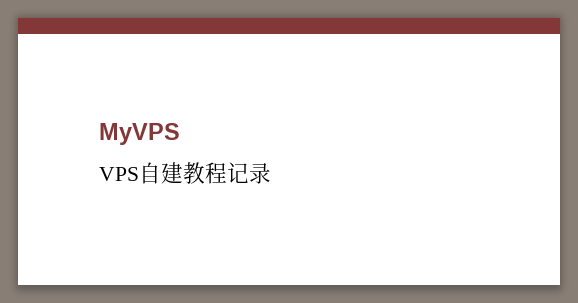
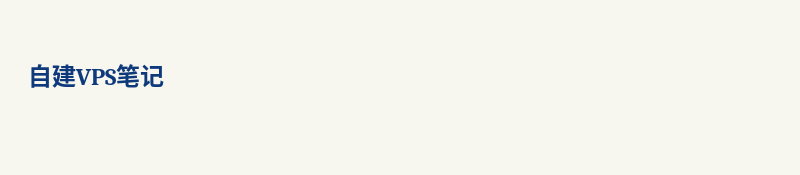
- MyVPS
- VPS自建教程记录
+ 自建VPS笔记

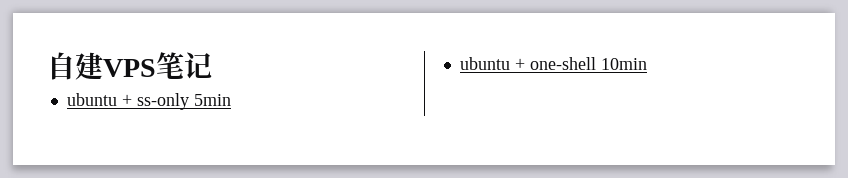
+ ubuntu + ss-only 5min
+ ubuntu + one-shell 10min

